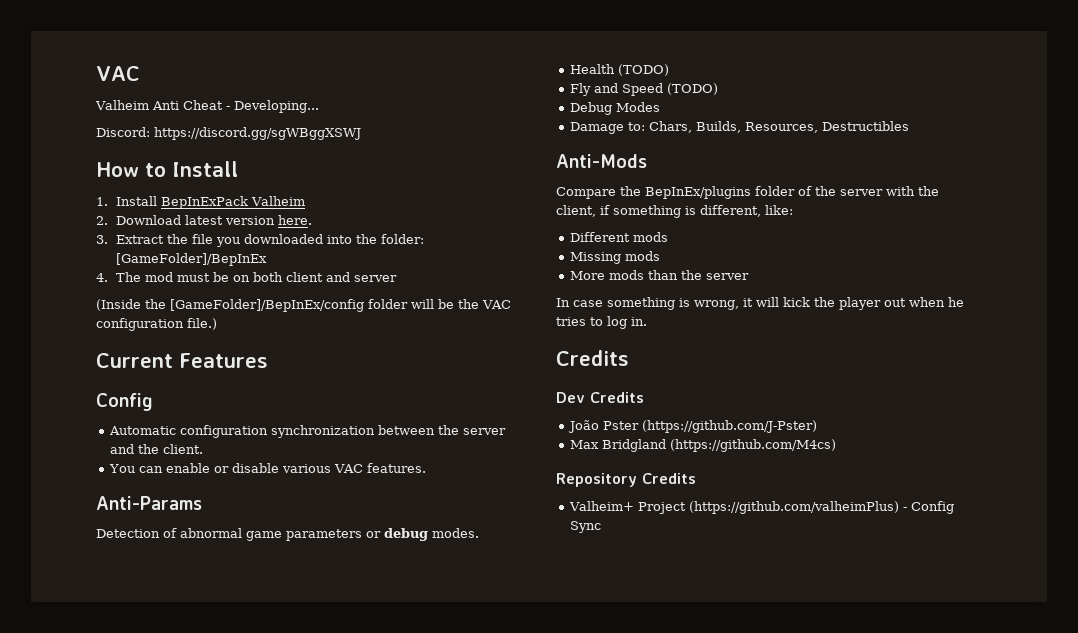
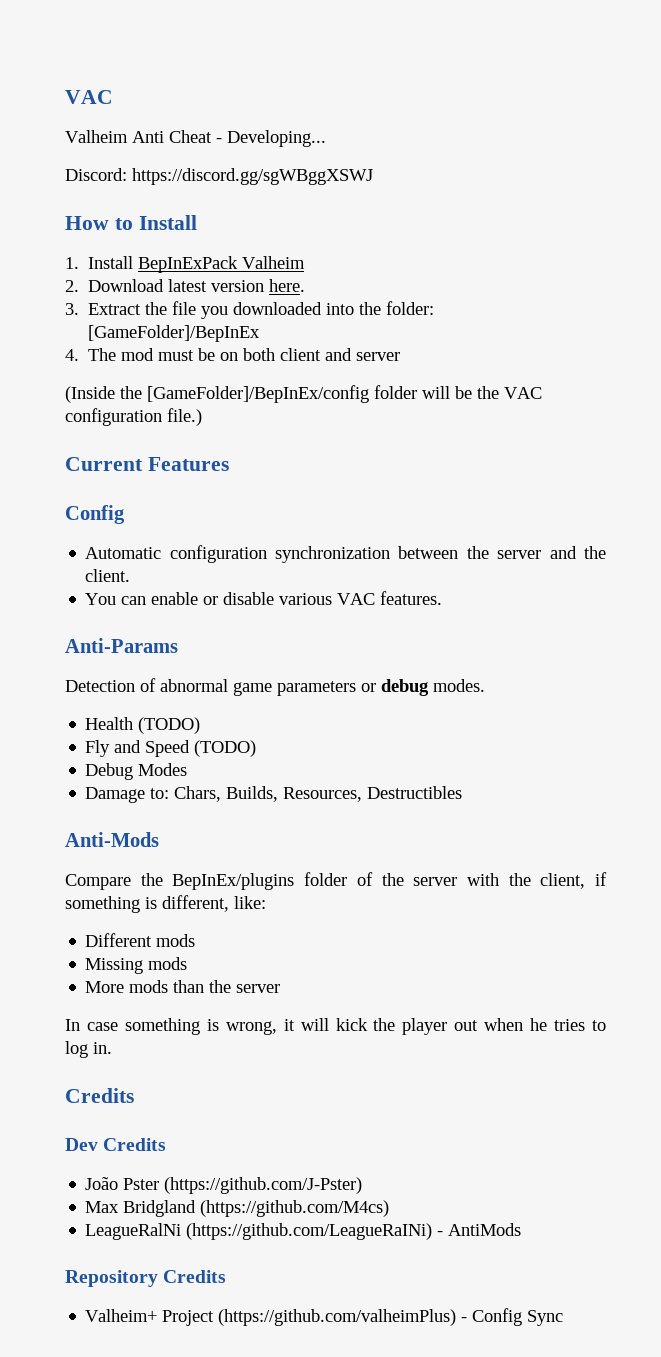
+ LeagueRalNi (https://github.com/LeagueRaINi) - AntiMods

